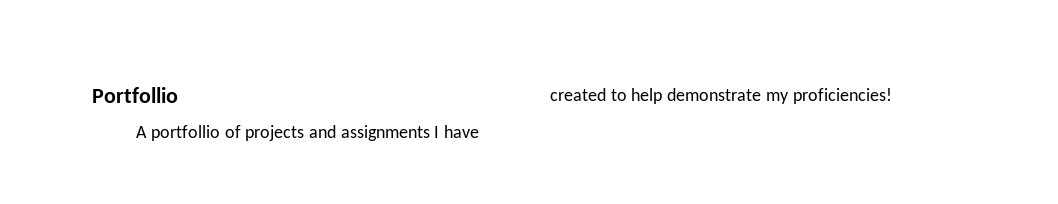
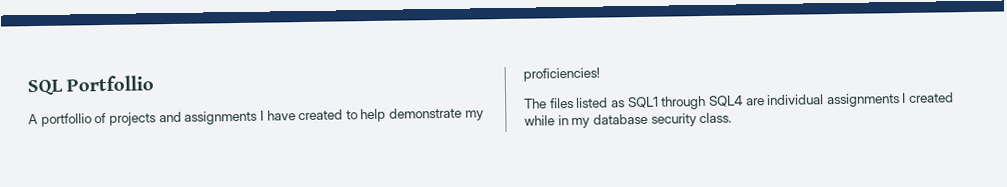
- Portfollio
+ SQL Portfollio
+ The files listed as SQL1 through SQL4 are individual assignments I created while in my database security class.

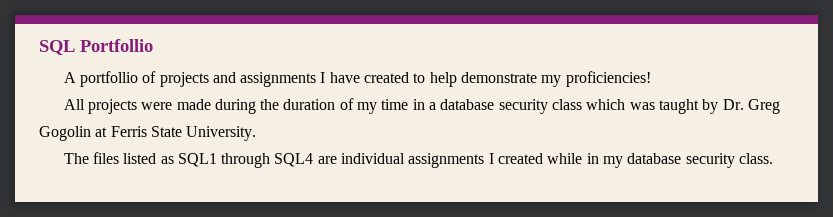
+ All projects were made during the duration of my time in a database security class which was taught by Dr. Greg Gogolin at Ferris State University.

